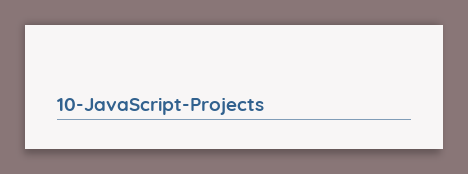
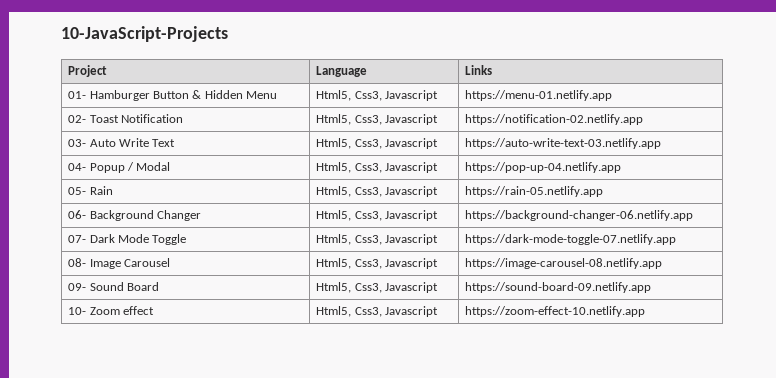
+ Project | Language | Links
+ 01- Hamburger Button & Hidden Menu | Html5, Css3, Javascript | https://menu-01.netlify.app
+ 02- Toast Notification | Html5, Css3, Javascript | https://notification-02.netlify.app
+ 03- Auto Write Text | Html5, Css3, Javascript | https://auto-write-text-03.netlify.app
+ 04- Popup / Modal | Html5, Css3, Javascript | https://pop-up-04.netlify.app
+ 05- Rain | Html5, Css3, Javascript | https://rain-05.netlify.app
+ 06- Background Changer | Html5, Css3, Javascript | https://background-changer-06.netlify.app
+ 07- Dark Mode Toggle | Html5, Css3, Javascript | https://dark-mode-toggle-07.netlify.app
+ 08- Image Carousel | Html5, Css3, Javascript | https://image-carousel-08.netlify.app
+ 09- Sound Board | Html5, Css3, Javascript | https://sound-board-09.netlify.app
+ 10- Zoom effect | Html5, Css3, Javascript | https://zoom-effect-10.netlify.app

